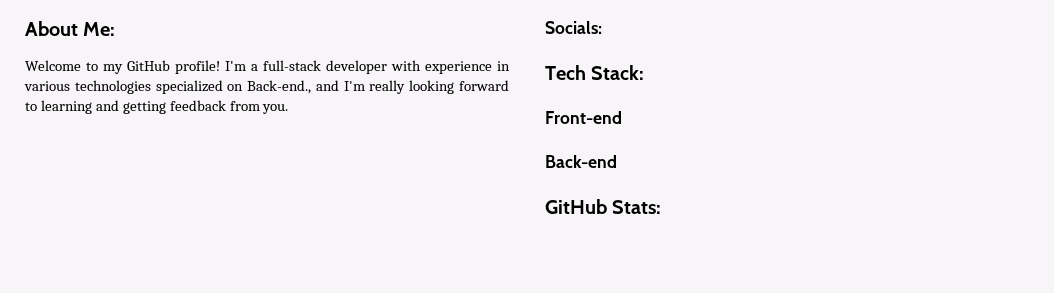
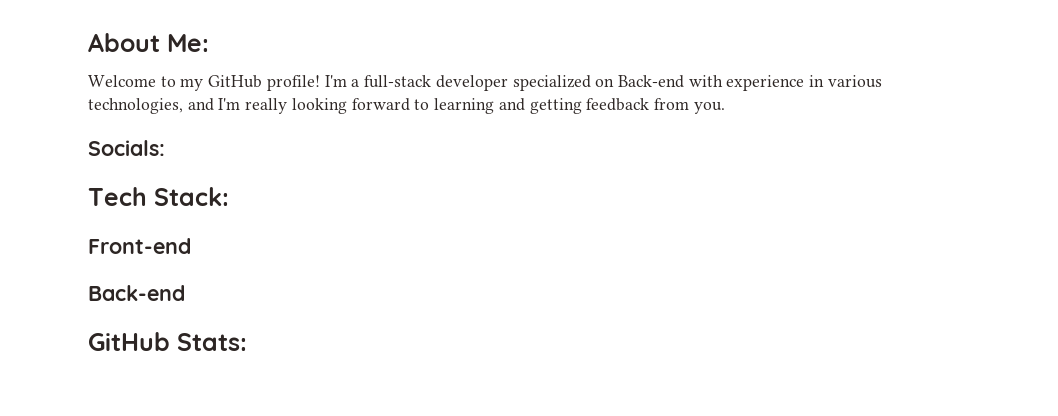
- I'm a full-stack developer with experience in various technologies specialized on Back-end., and I'm really looking forward to learning and getting feedback from you.
+ I'm a full-stack developer specialized on Back-end with experience in various technologies, and I'm really looking forward to learning and getting feedback from you.

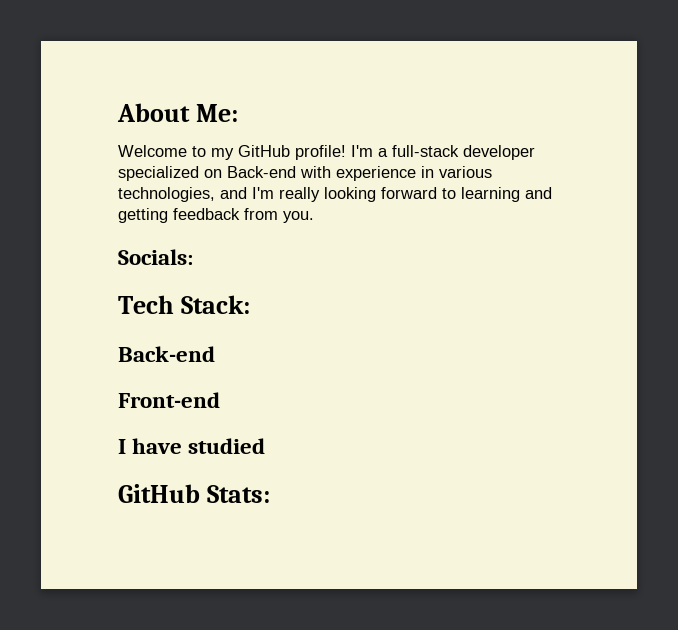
  Tech Stack:
+ Back-end
  Front-end
- Back-end
+ I have studied

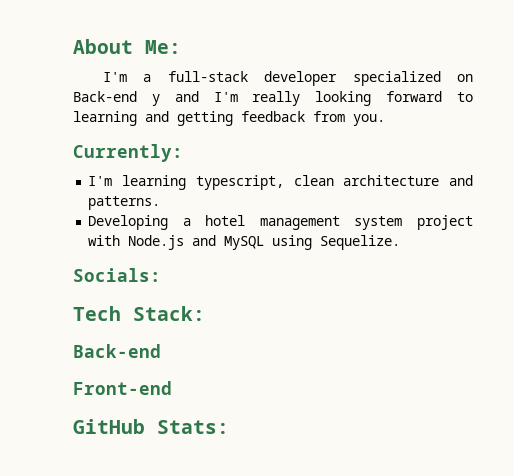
- Welcome to my GitHub profile! I'm a full-stack developer specialized on Back-end with experience in various technologies, and I'm really looking forward to learning and getting feedback from you.
+ I'm a full-stack developer specialized on Back-end y and I'm really looking forward to learning and getting feedback from you.
+ Currently:
+ I'm learning typescript, clean architecture and patterns.
+ Developing a hotel management system project with Node.js and MySQL using Sequelize.
- I have studied

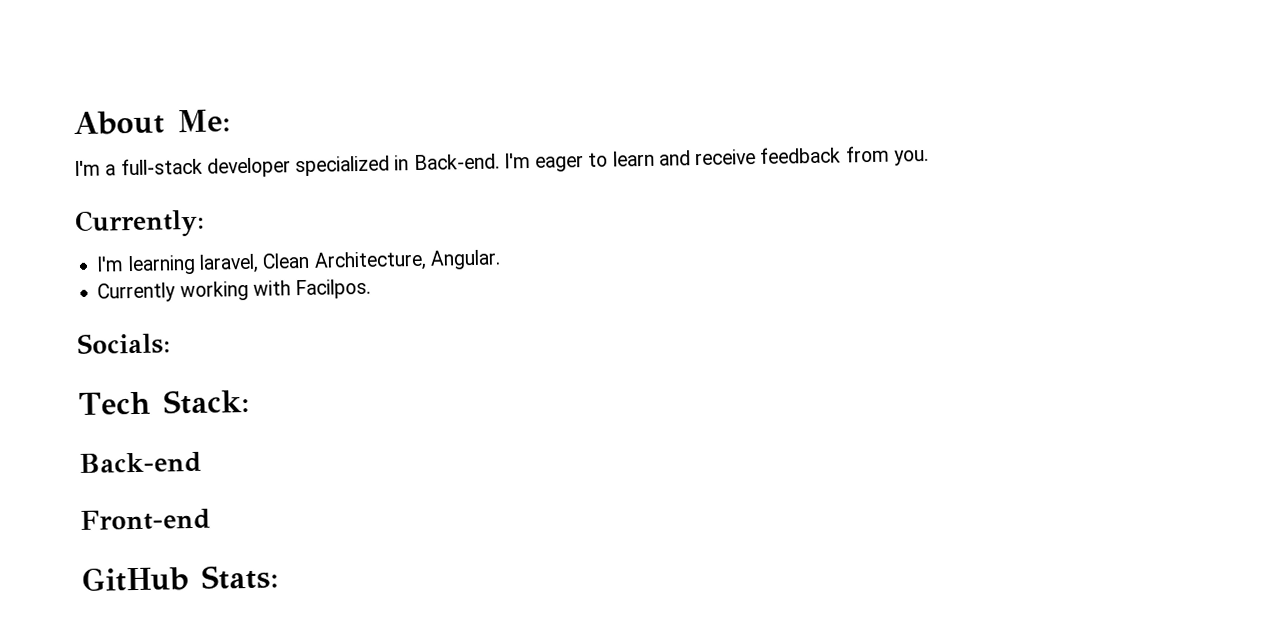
- I'm a full-stack developer specialized on Back-end y and I'm really looking forward to learning and getting feedback from you.
+ I'm a full-stack developer specialized in Back-end. I'm eager to learn and receive feedback from you.
- I'm learning typescript, clean architecture and patterns.
- Developing a hotel management system project with Node.js and MySQL using Sequelize.
+ I'm learning laravel, Clean Architecture, Angular.
+ Currently working with Facilpos.

